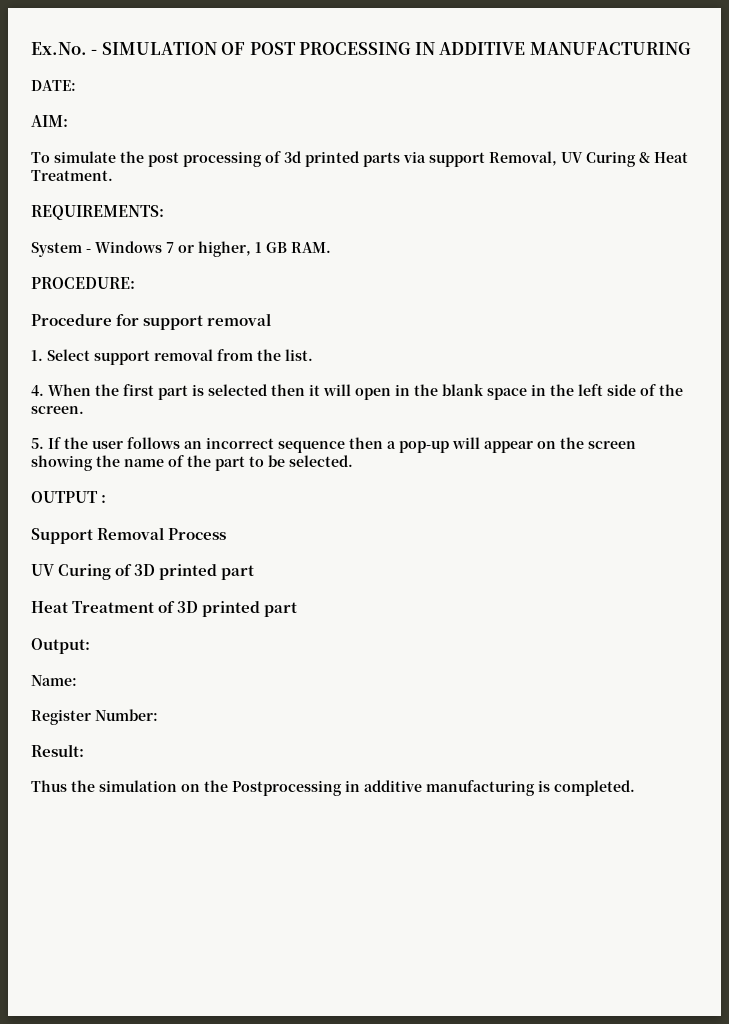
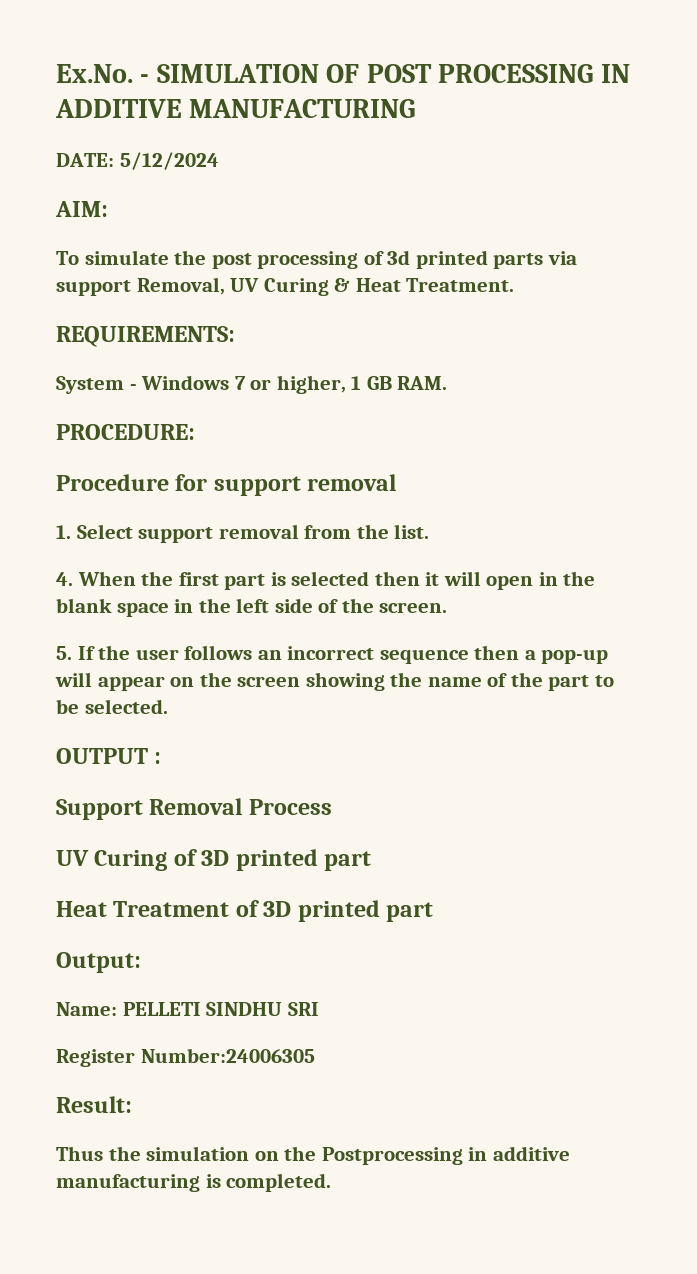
- DATE:
+ DATE: 5/12/2024
- Name:
+ Name: PELLETI SINDHU SRI
- Register Number:
+ Register Number:24006305

